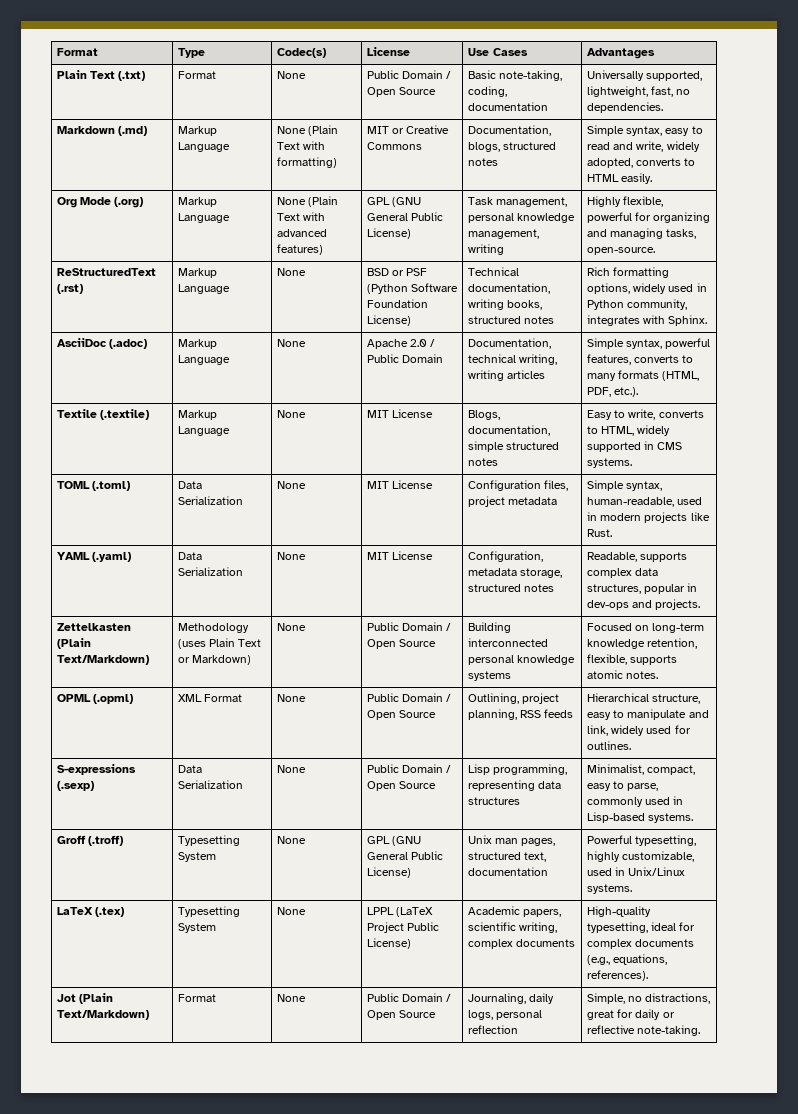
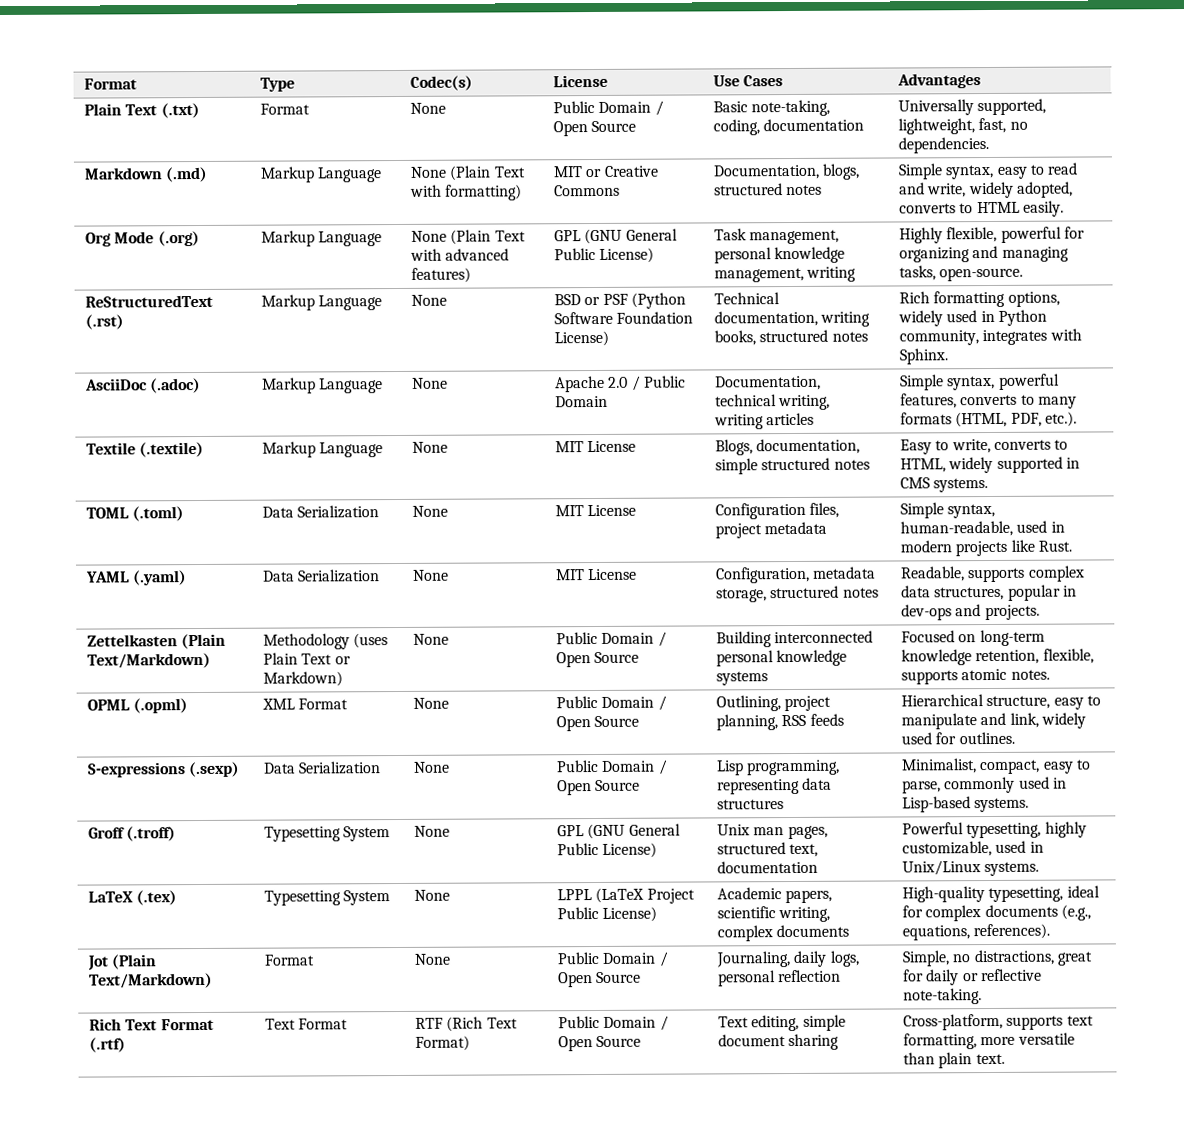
+ Rich Text Format (.rtf) | Text Format | RTF (Rich Text Format) | Public Domain / Open Source | Text editing, simple document sharing | Cross-platform, supports text formatting, more versatile than plain text.

